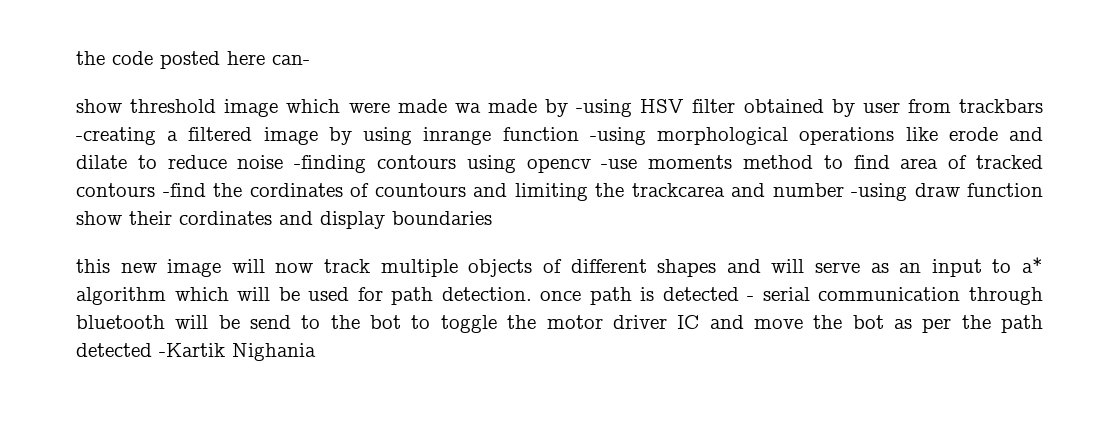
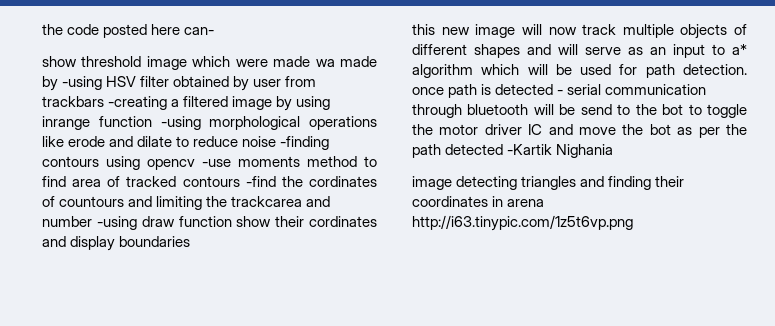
+ image detecting triangles and finding their coordinates in arena http://i63.tinypic.com/1z5t6vp.png

